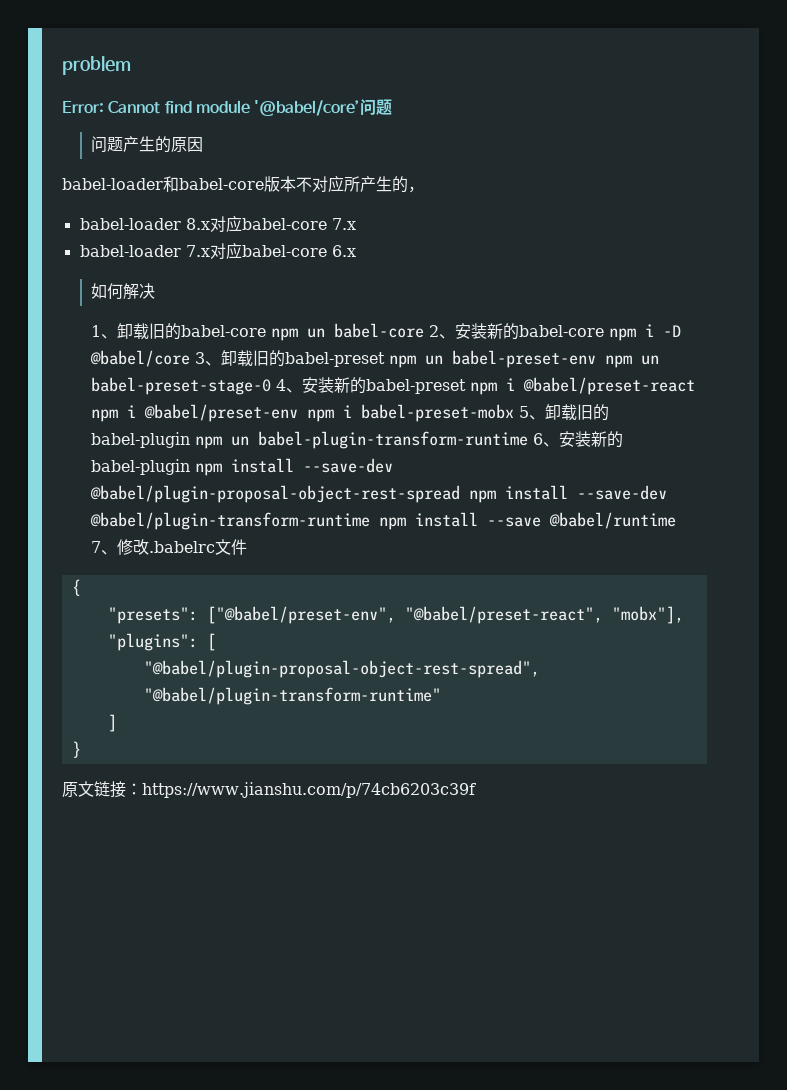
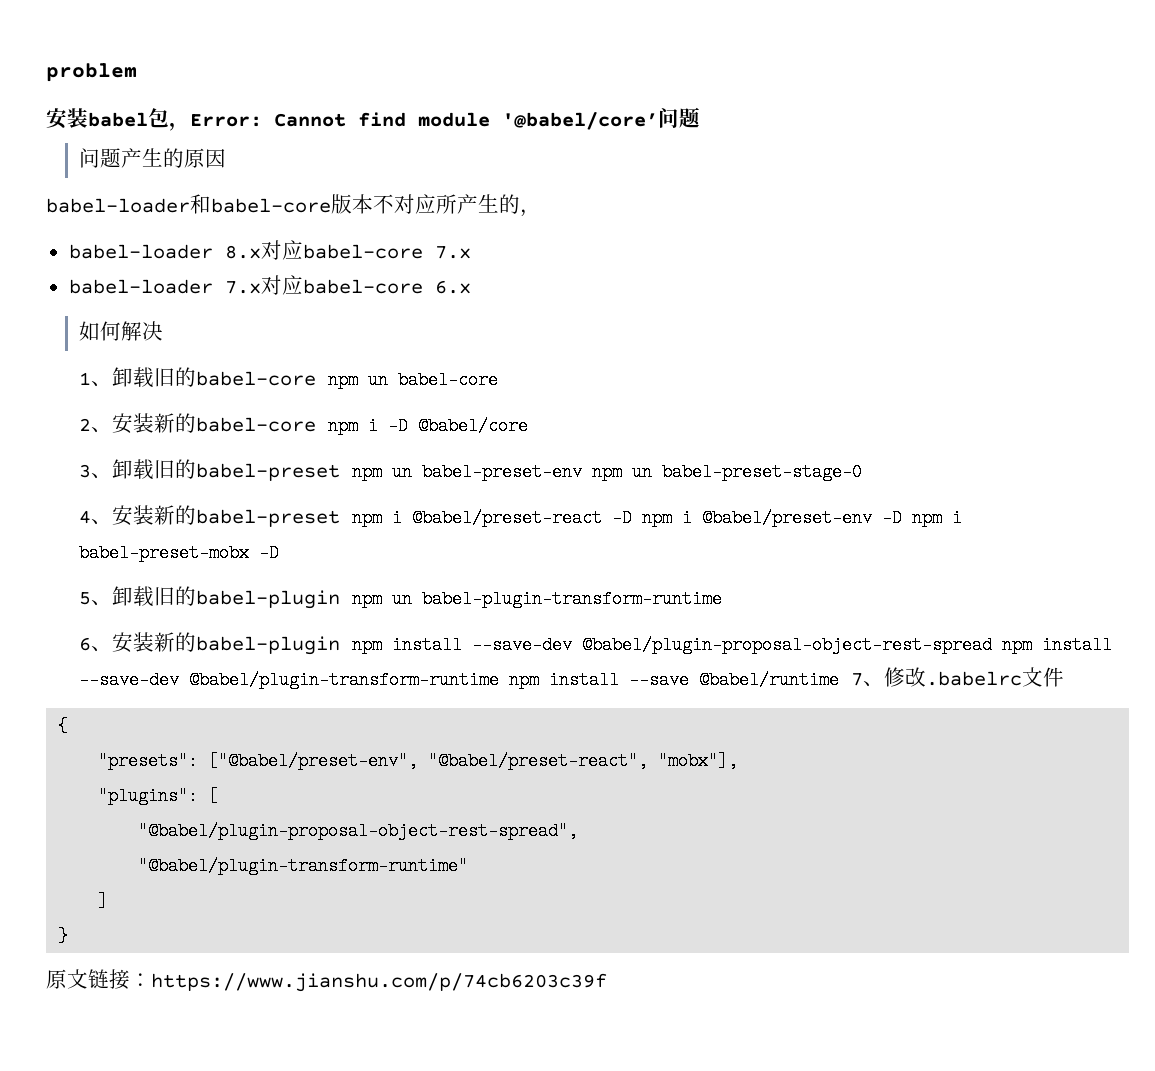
- Error: Cannot find module '@babel/core’问题
+ 安装babel包，Error: Cannot find module '@babel/core’问题
- 1、卸载旧的babel-core npm un babel-core 2、安装新的babel-core npm i -D @babel/core 3、卸载旧的babel-preset npm un babel-preset-env npm un babel-preset-stage-0 4、安装新的babel-preset npm i @babel/preset-react npm i @babel/preset-env npm i babel-preset-mobx 5、卸载旧的babel-plugin npm un babel-plugin-transform-runtime 6、安装新的babel-plugin npm install --save-dev @babel/plugin-proposal-object-rest-spread npm install --save-dev @babel/plugin-transform-runtime npm install --save @babel/runtime 7、修改.babelrc文件
+ 1、卸载旧的babel-core npm un babel-core
+ 2、安装新的babel-core npm i -D @babel/core
+ 3、卸载旧的babel-preset npm un babel-preset-env npm un babel-preset-stage-0
+ 4、安装新的babel-preset npm i @babel/preset-react -D npm i @babel/preset-env -D npm i babel-preset-mobx -D
+ 5、卸载旧的babel-plugin npm un babel-plugin-transform-runtime
+ 6、安装新的babel-plugin npm install --save-dev @babel/plugin-proposal-object-rest-spread npm install --save-dev @babel/plugin-transform-runtime npm install --save @babel/runtime 7、修改.babelrc文件

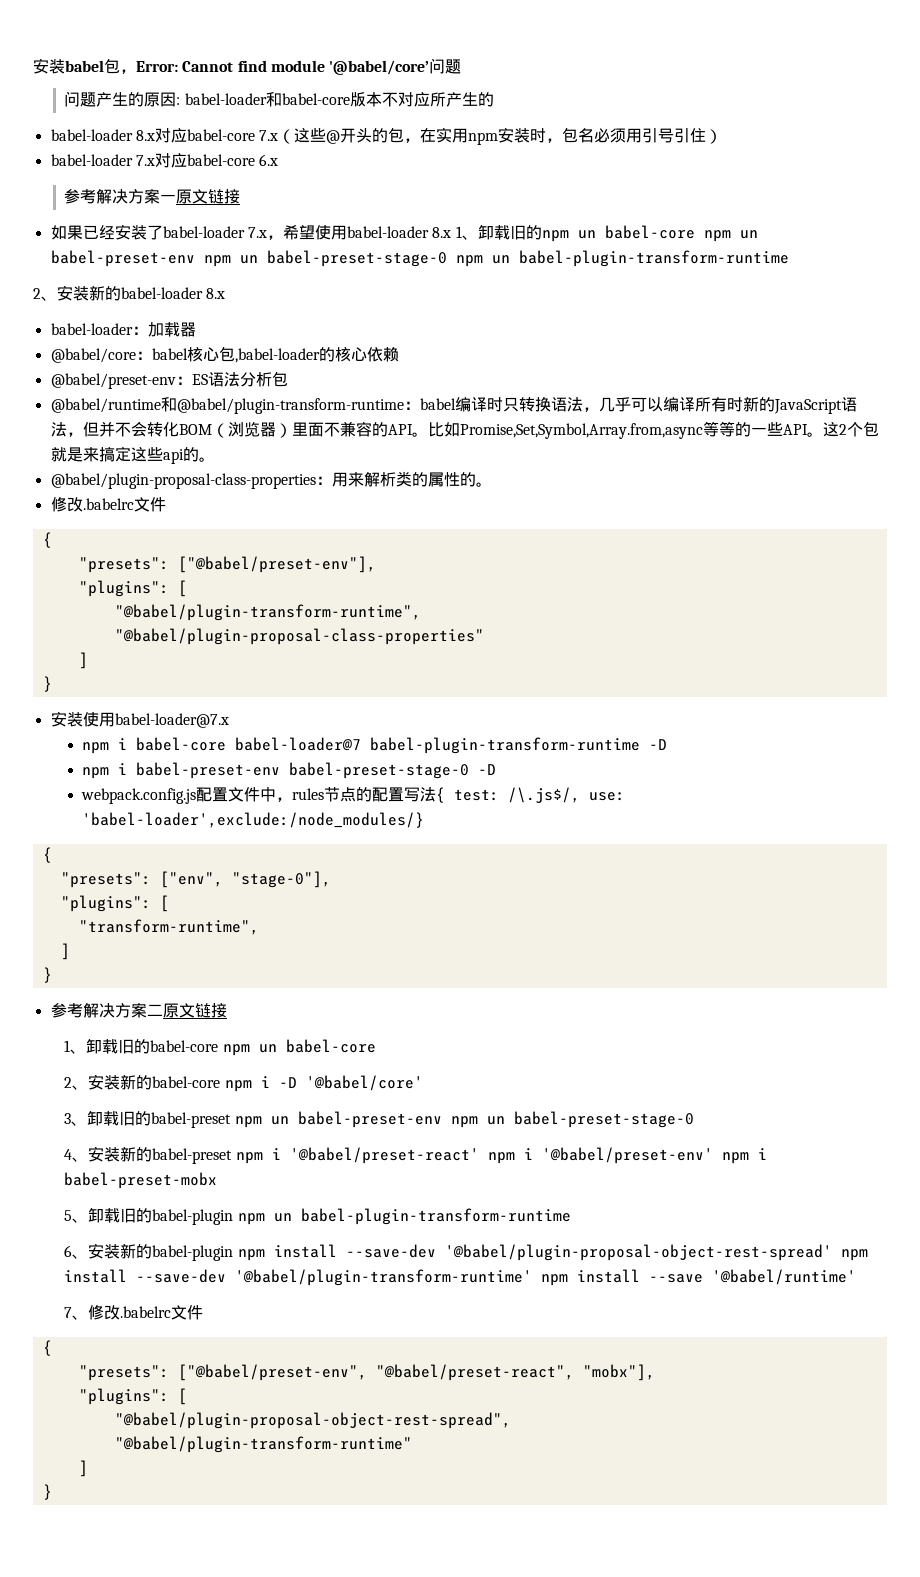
- problem
- 问题产生的原因
- babel-loader和babel-core版本不对应所产生的，
+ 问题产生的原因: babel-loader和babel-core版本不对应所产生的
- babel-loader 8.x对应babel-core 7.x
+ babel-loader 8.x对应babel-core 7.x（这些@开头的包，在实用npm安装时，包名必须用引号引住）
- 如何解决
+ 参考解决方案一原文链接
+ 如果已经安装了babel-loader 7.x，希望使用babel-loader 8.x 1、卸载旧的npm un babel-core npm un babel-preset-env npm un babel-preset-stage-0 npm un babel-plugin-transform-runtime
+ 2、安装新的babel-loader 8.x
+ babel-loader：加载器
+ @babel/core：babel核心包,babel-loader的核心依赖
+ @babel/preset-env：ES语法分析包
+ @babel/runtime和@babel/plugin-transform-runtime：babel编译时只转换语法，几乎可以编译所有时新的JavaScript语法，但并不会转化BOM（浏览器）里面不兼容的API。比如Promise,Set,Symbol,Array.from,async等等的一些API。这2个包就是来搞定这些api的。
+ @babel/plugin-proposal-class-properties：用来解析类的属性的。
+ 修改.babelrc文件
+ {
+ "presets": ["@babel/preset-env"],
+ "plugins": [
+ "@babel/plugin-transform-runtime",
+ "@babel/plugin-proposal-class-properties"
+ ]
+ }
+ 安装使用babel-loader@7.x
+ npm i babel-core babel-loader@7 babel-plugin-transform-runtime -D
+ npm i babel-preset-env babel-preset-stage-0 -D
+ webpack.config.js配置文件中，rules节点的配置写法{ test: /\.js$/, use: 'babel-loader',exclude:/node_modules/}
+ {
+ "presets": ["env", "stage-0"],
+ "plugins": [
+ "transform-runtime",
+ ]
+ }
+ 参考解决方案二原文链接
- 2、安装新的babel-core npm i -D @babel/core
+ 2、安装新的babel-core npm i -D '@babel/core'
- 4、安装新的babel-preset npm i @babel/preset-react -D npm i @babel/preset-env -D npm i babel-preset-mobx -D
+ 4、安装新的babel-preset npm i '@babel/preset-react' npm i '@babel/preset-env' npm i babel-preset-mobx
- 6、安装新的babel-plugin npm install --save-dev @babel/plugin-proposal-object-rest-spread npm install --save-dev @babel/plugin-transform-runtime npm install --save @babel/runtime 7、修改.babelrc文件
+ 6、安装新的babel-plugin npm install --save-dev '@babel/plugin-proposal-object-rest-spread' npm install --save-dev '@babel/plugin-transform-runtime' npm install --save '@babel/runtime'
+ 7、修改.babelrc文件
- 原文链接：https://www.jianshu.com/p/74cb6203c39f

